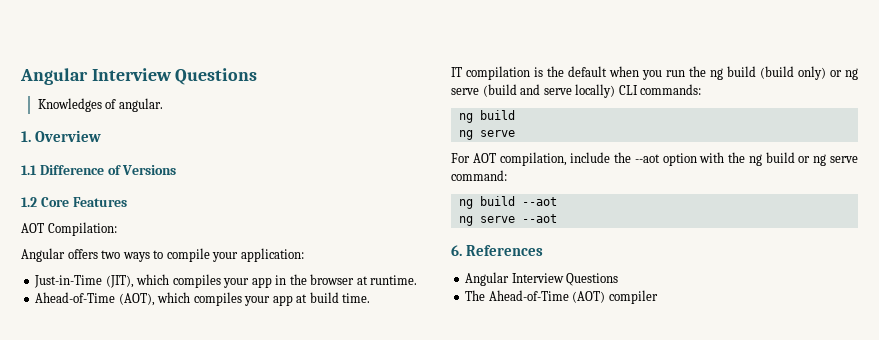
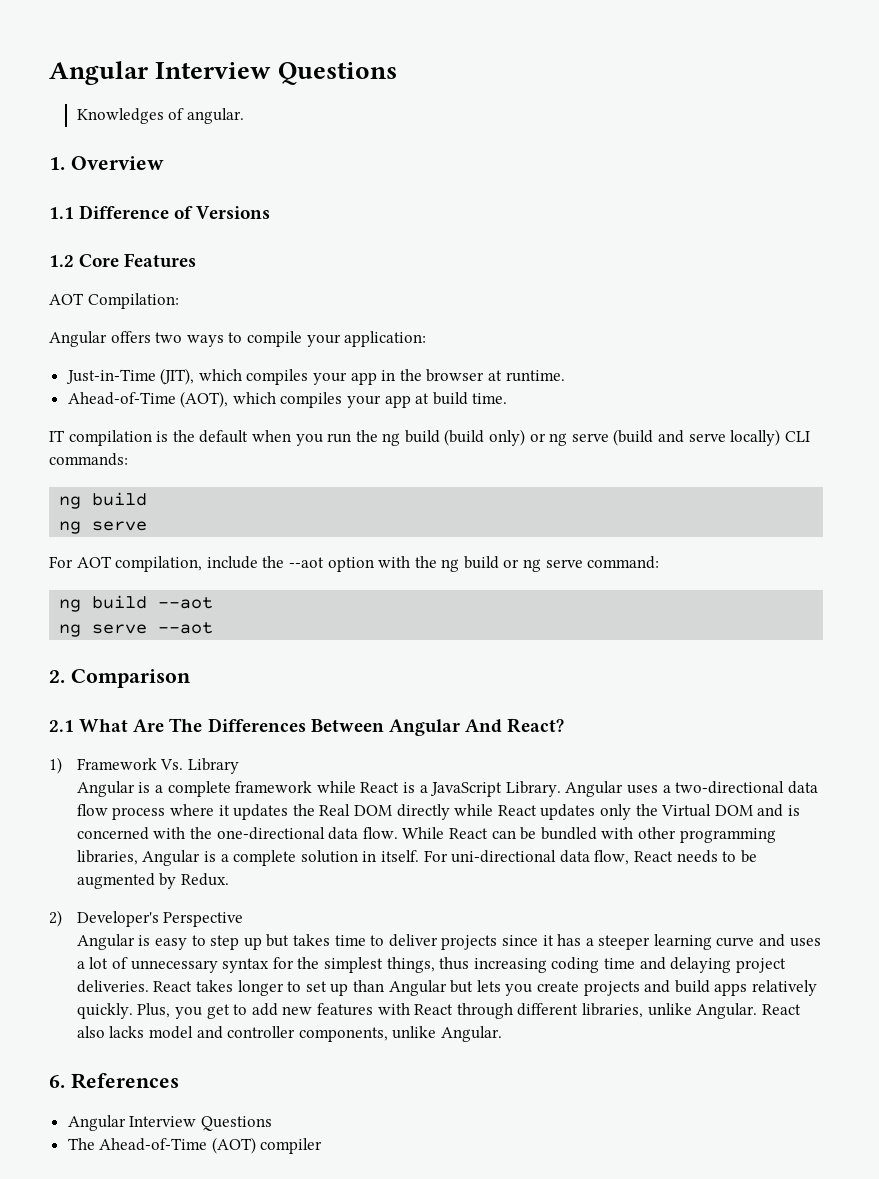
+ 2. Comparison
+ 2.1 What Are The Differences Between Angular And React?
+ 1) Framework Vs. Library
+ Angular is a complete framework while React is a JavaScript Library. Angular uses a two-directional data flow process where it updates the Real DOM directly while React updates only the Virtual DOM and is concerned with the one-directional data flow. While React can be bundled with other programming libraries, Angular is a complete solution in itself. For uni-directional data flow, React needs to be augmented by Redux.
+ 2) Developer's Perspective
+ Angular is easy to step up but takes time to deliver projects since it has a steeper learning curve and uses a lot of unnecessary syntax for the simplest things, thus increasing coding time and delaying project deliveries. React takes longer to set up than Angular but lets you create projects and build apps relatively quickly. Plus, you get to add new features with React through different libraries, unlike Angular. React also lacks model and controller components, unlike Angular.

